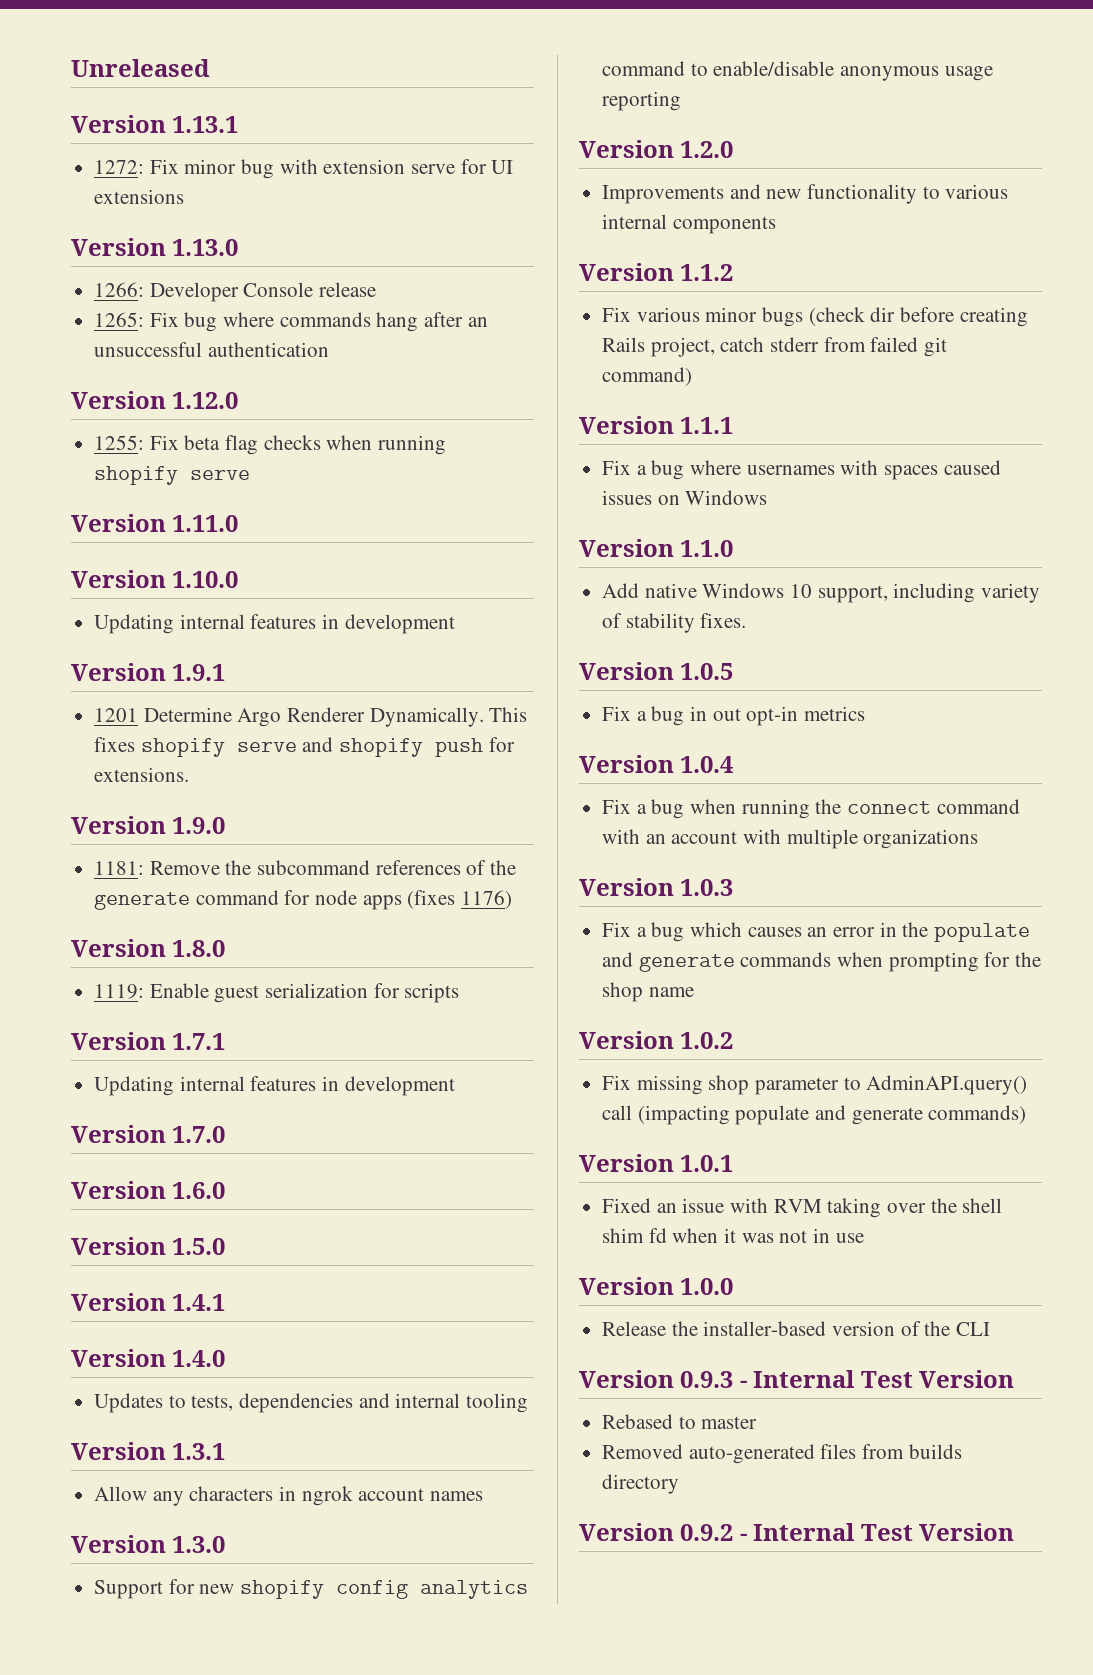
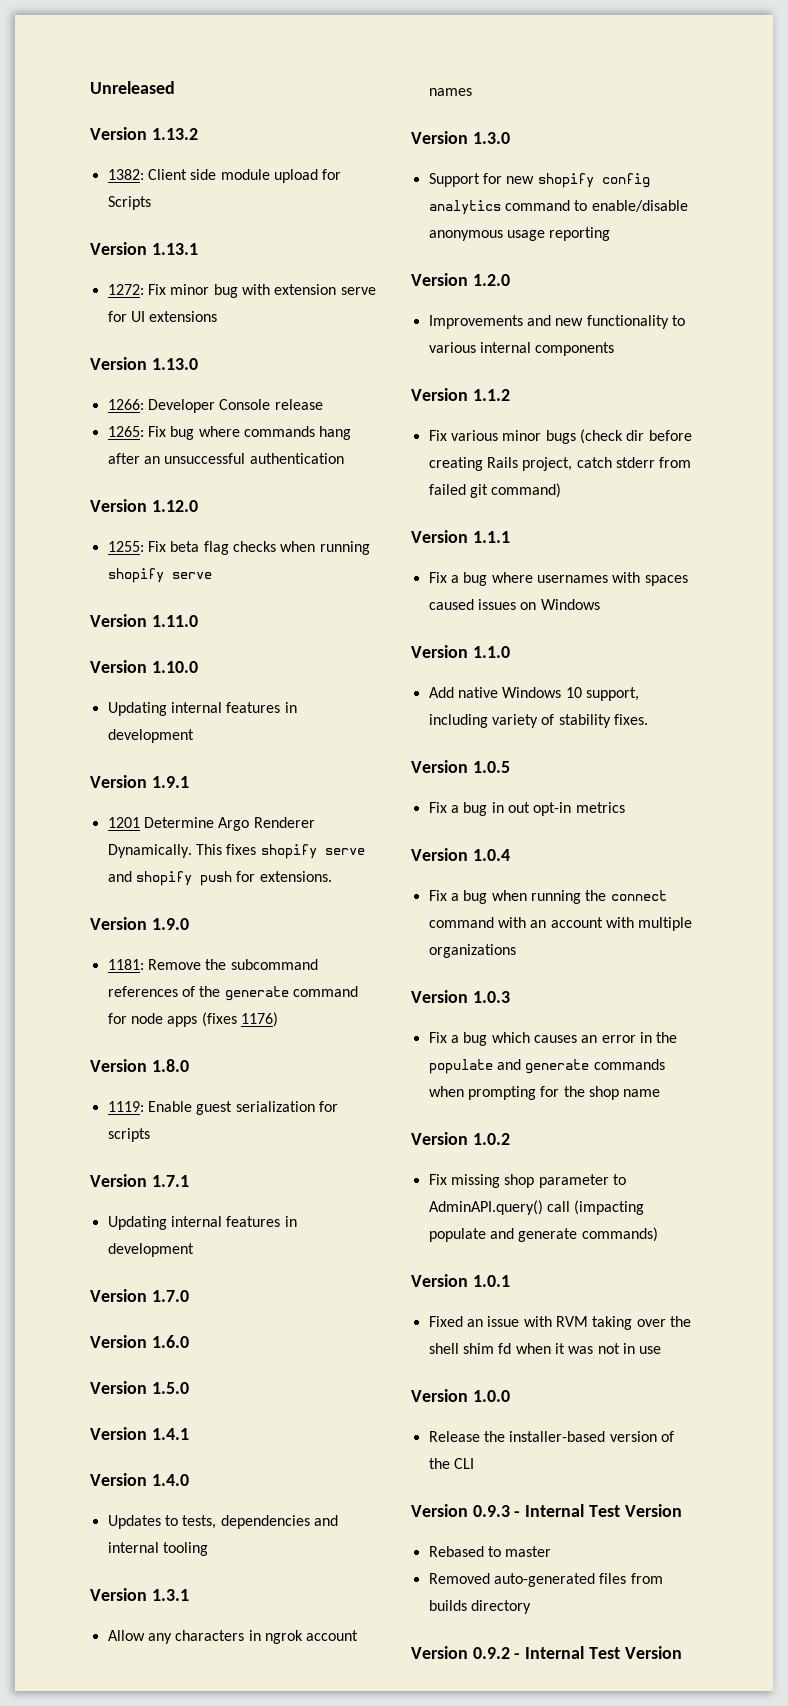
+ Version 1.13.2
+ 1382: Client side module upload for Scripts

